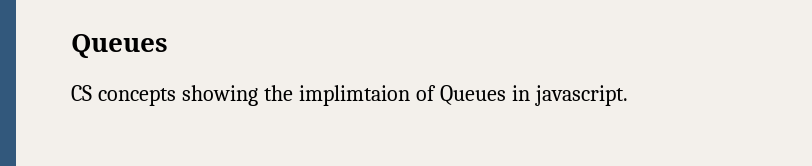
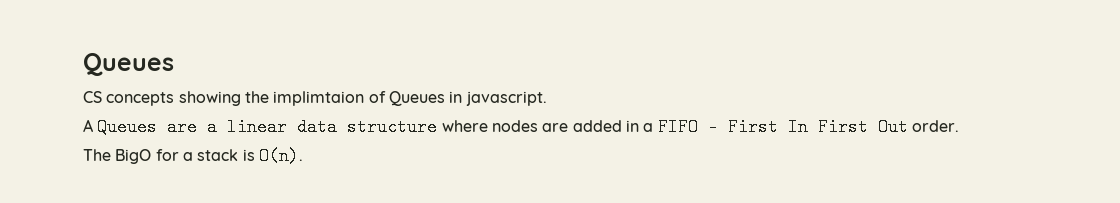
+ A Queues are a linear data structure where nodes are added in a FIFO - First In First Out order.
+ The BigO for a stack is O(n).

